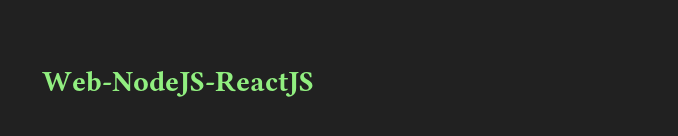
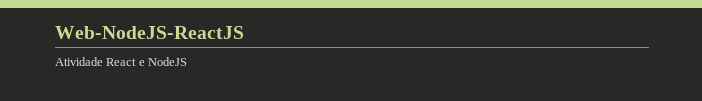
+ Atividade React e NodeJS

